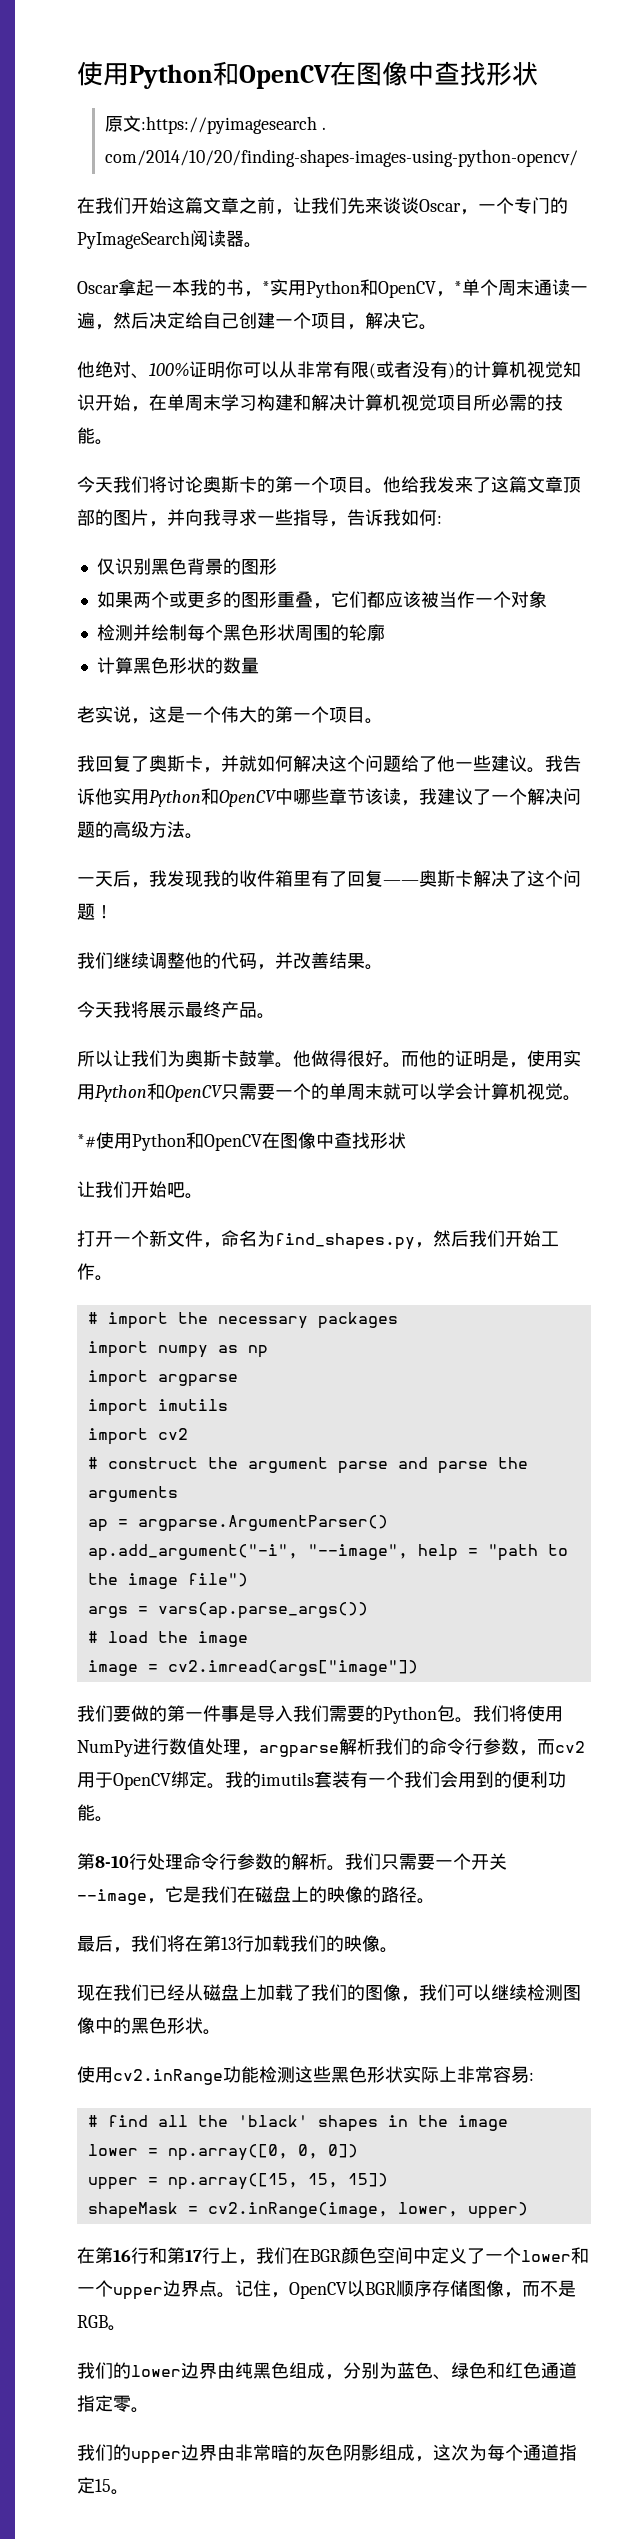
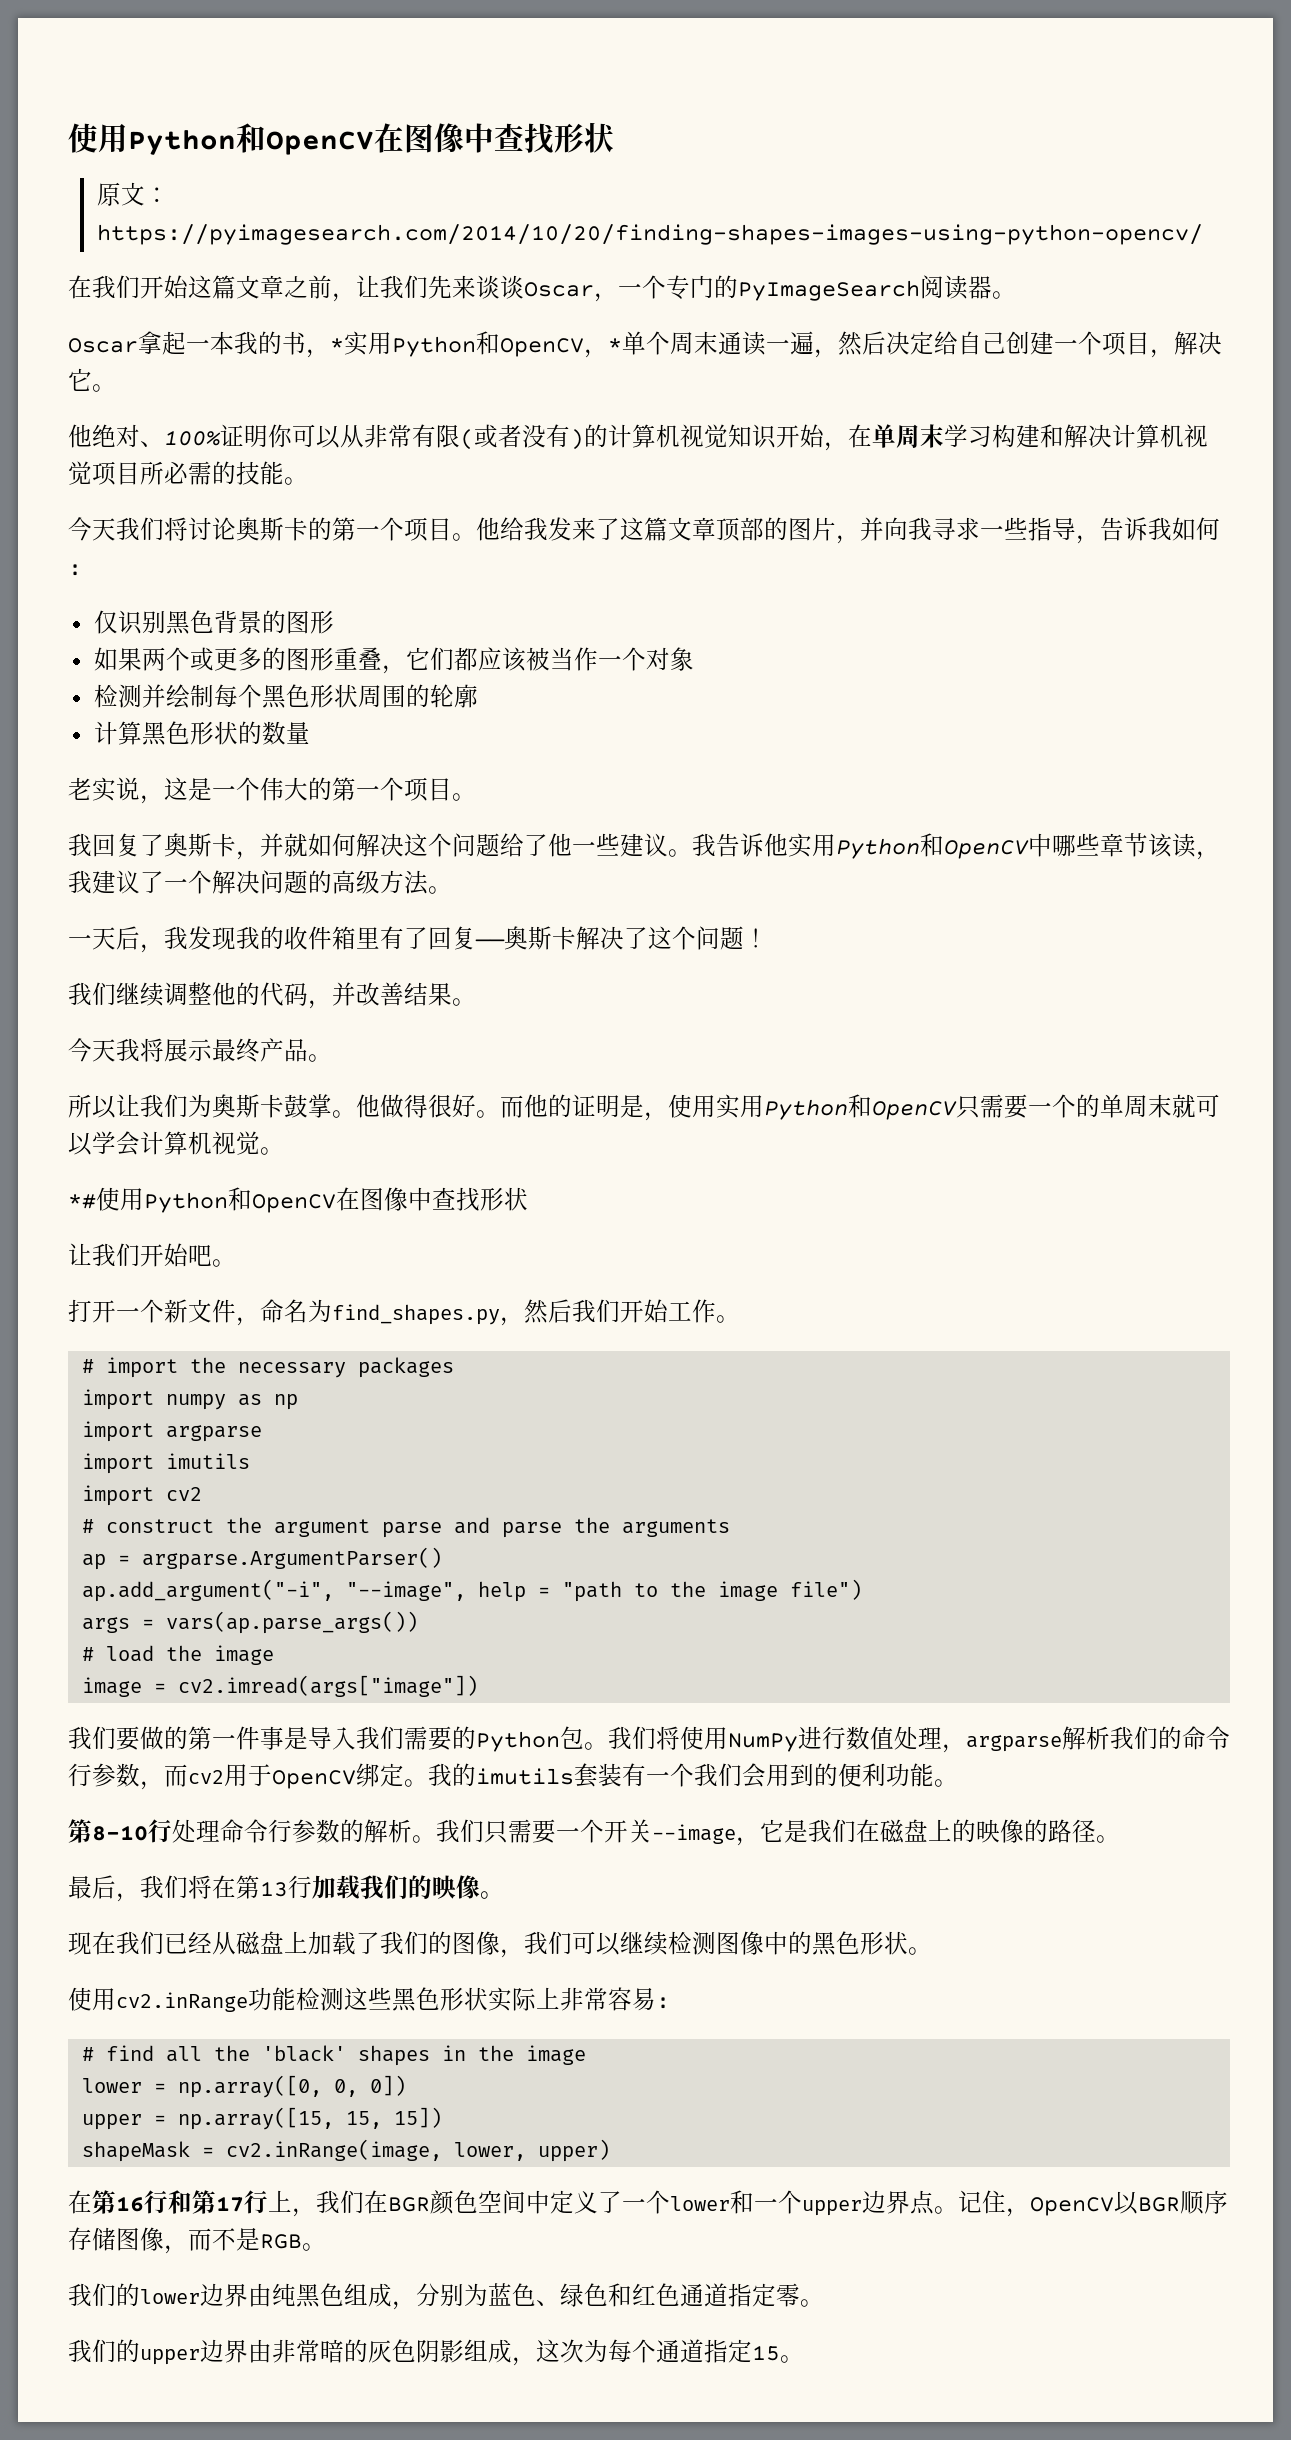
- 原文:https://pyimagesearch . com/2014/10/20/finding-shapes-images-using-python-opencv/
+ 原文：https://pyimagesearch.com/2014/10/20/finding-shapes-images-using-python-opencv/

